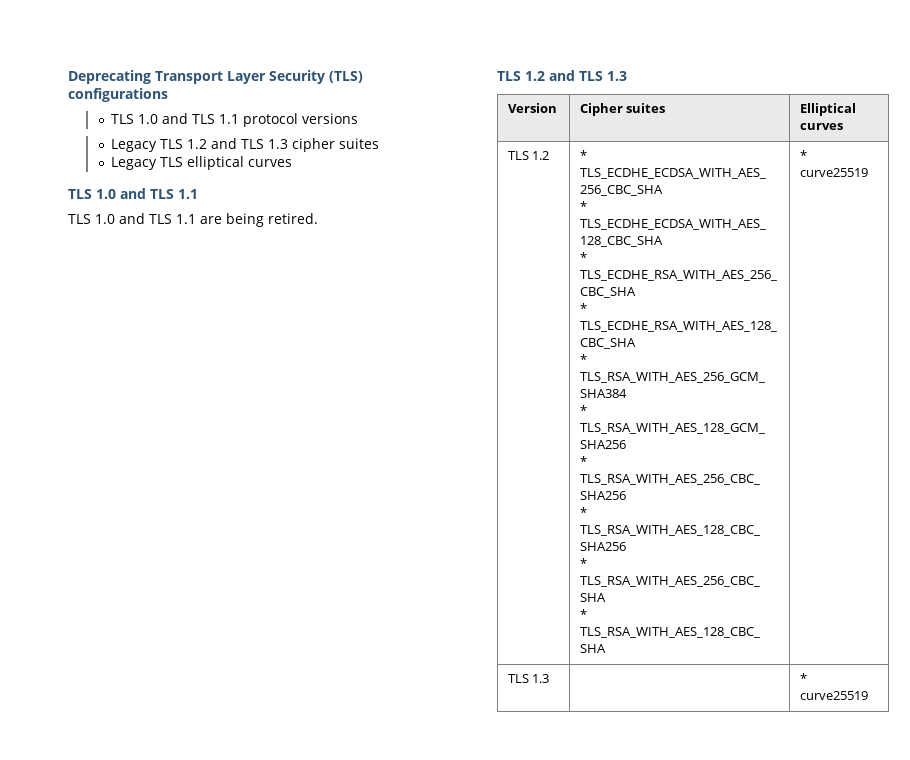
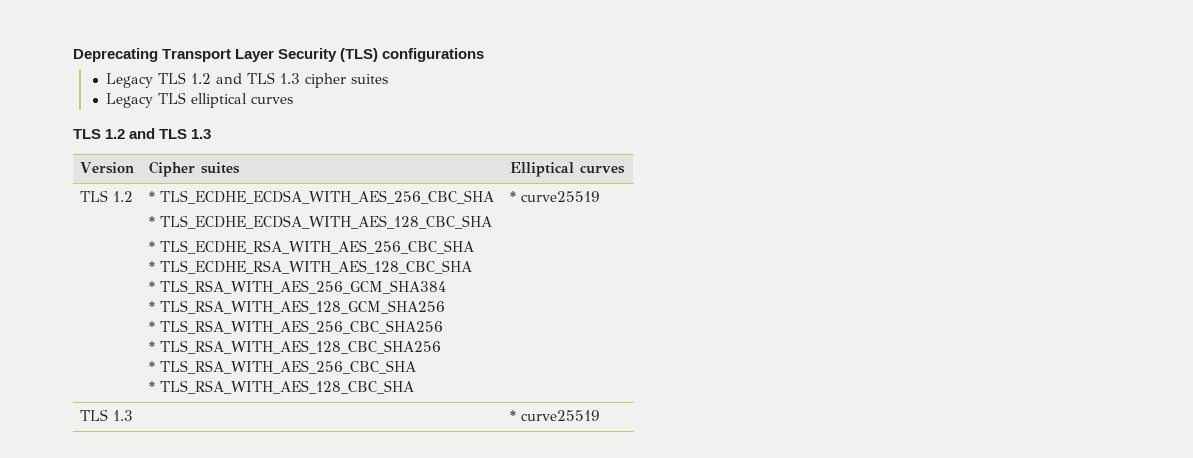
- TLS 1.0 and TLS 1.1 protocol versions
  Legacy TLS elliptical curves
- TLS 1.0 and TLS 1.1
- TLS 1.0 and TLS 1.1 are being retired.

